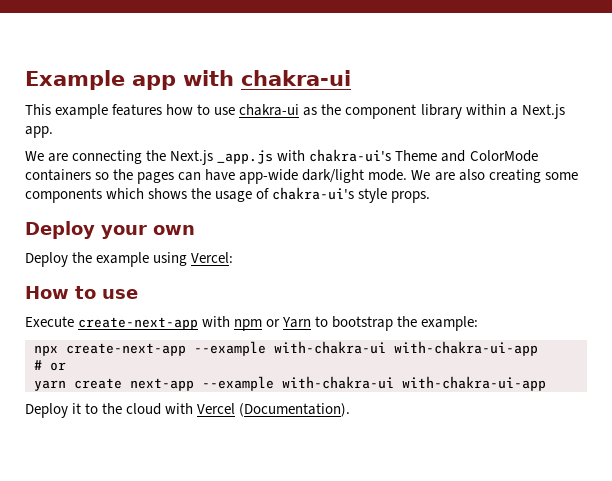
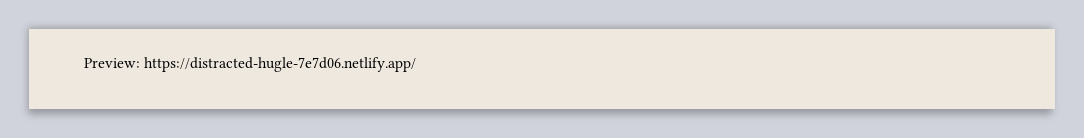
- Example app with chakra-ui
- This example features how to use chakra-ui as the component library within a Next.js app.
- We are connecting the Next.js _app.js with chakra-ui's Theme and ColorMode containers so the pages can have app-wide dark/light mode. We are also creating some components which shows the usage of chakra-ui's style props.
- Deploy your own
- Deploy the example using Vercel:
- How to use
- Execute create-next-app with npm or Yarn to bootstrap the example:
- npx create-next-app --example with-chakra-ui with-chakra-ui-app
- # or
- yarn create next-app --example with-chakra-ui with-chakra-ui-app
- Deploy it to the cloud with Vercel (Documentation).
+ Preview: https://distracted-hugle-7e7d06.netlify.app/

